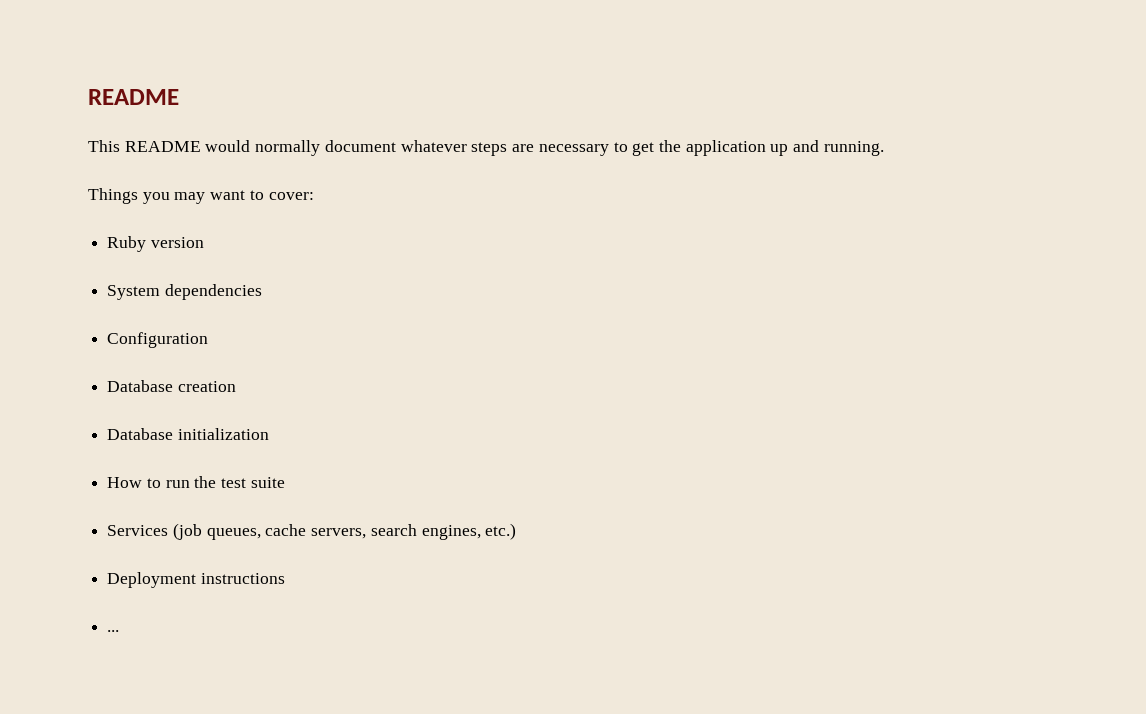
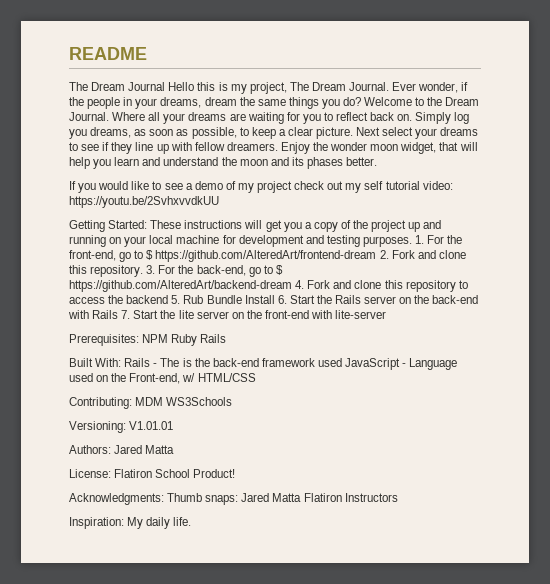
- This README would normally document whatever steps are necessary to get the application up and running.
- Things you may want to cover:
- Ruby version
- System dependencies
- Configuration
- Database creation
- Database initialization
- How to run the test suite
- Services (job queues, cache servers, search engines, etc.)
- Deployment instructions
- ...
+ The Dream Journal Hello this is my project, The Dream Journal. Ever wonder, if the people in your dreams, dream the same things you do? Welcome to the Dream Journal. Where all your dreams are waiting for you to reflect back on. Simply log you dreams, as soon as possible, to keep a clear picture. Next select your dreams to see if they line up with fellow dreamers. Enjoy the wonder moon widget, that will help you learn and understand the moon and its phases better.
+ If you would like to see a demo of my project check out my self tutorial video: https://youtu.be/2SvhxvvdkUU
+ Getting Started: These instructions will get you a copy of the project up and running on your local machine for development and testing purposes. 1. For the front-end, go to $ https://github.com/AlteredArt/frontend-dream 2. Fork and clone this repository. 3. For the back-end, go to $ https://github.com/AlteredArt/backend-dream 4. Fork and clone this repository to access the backend 5. Rub Bundle Install 6. Start the Rails server on the back-end with Rails 7. Start the lite server on the front-end with lite-server
+ Prerequisites: NPM Ruby Rails
+ Built With: Rails - The is the back-end framework used JavaScript - Language used on the Front-end, w/ HTML/CSS
+ Contributing: MDM WS3Schools
+ Versioning: V1.01.01
+ Authors: Jared Matta
+ License: Flatiron School Product!
+ Acknowledgments: Thumb snaps: Jared Matta Flatiron Instructors
+ Inspiration: My daily life.

